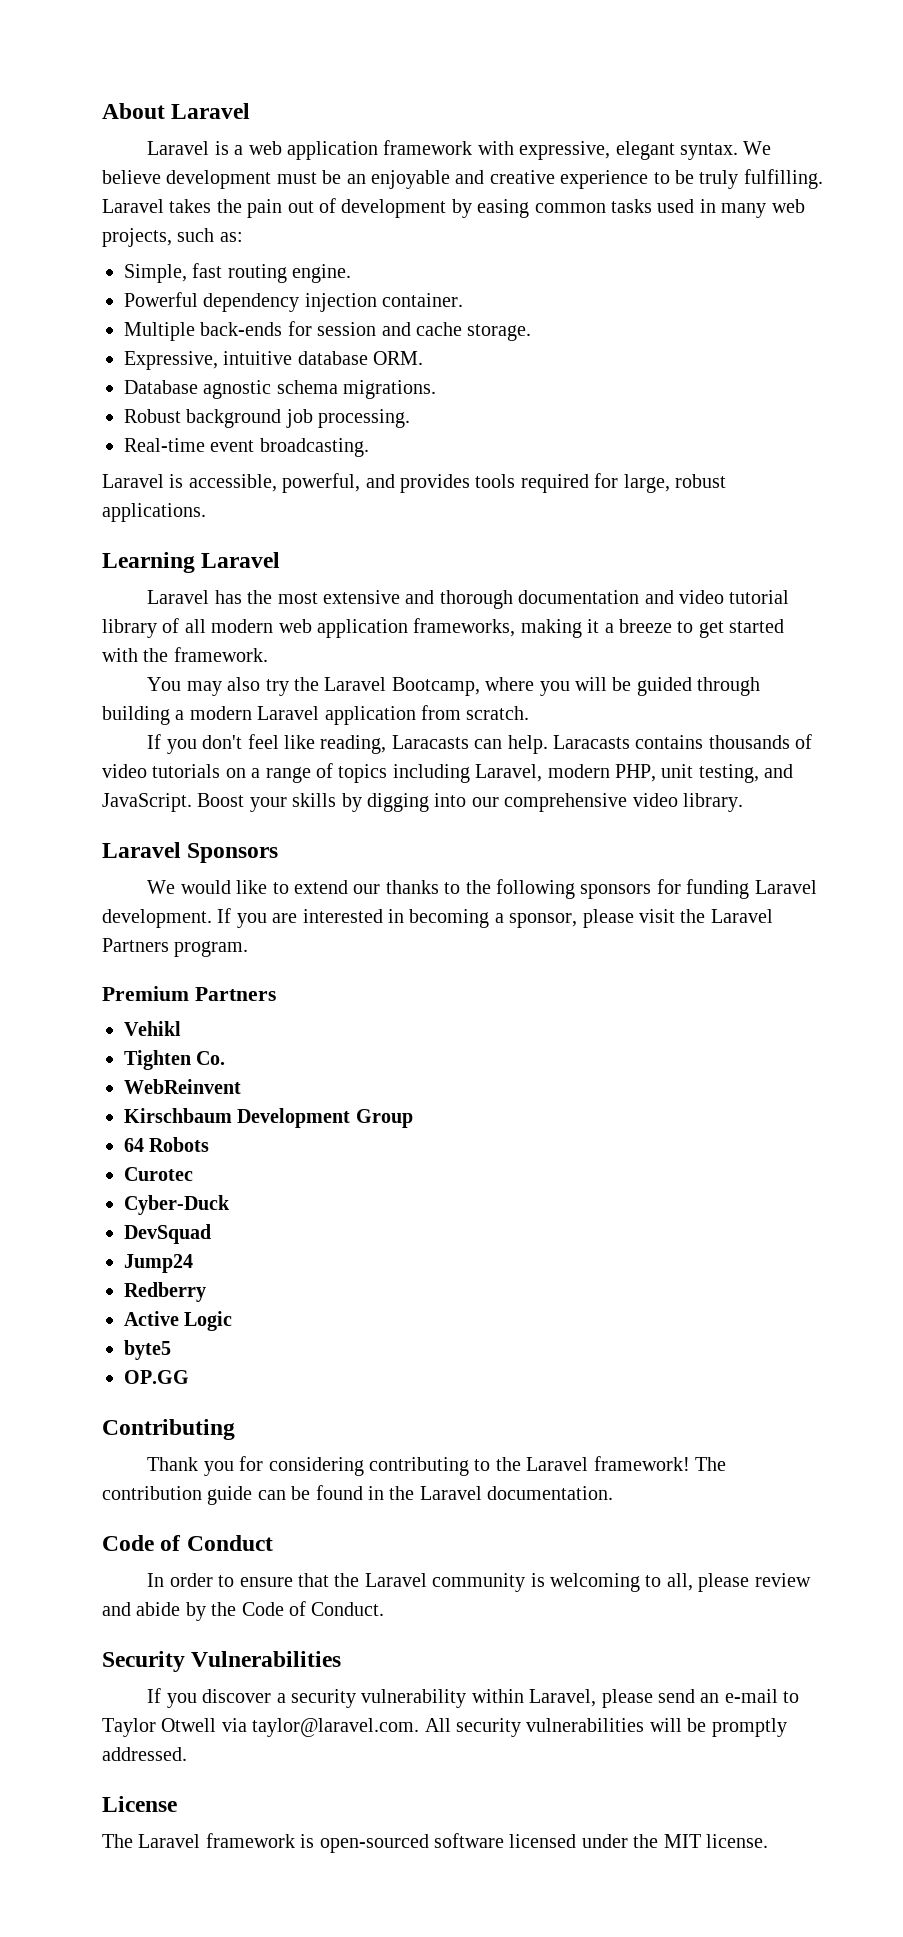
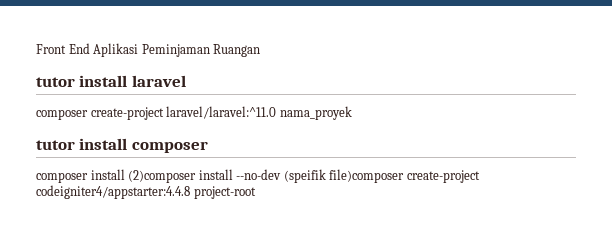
- About Laravel
- Laravel is a web application framework with expressive, elegant syntax. We believe development must be an enjoyable and creative experience to be truly fulfilling. Laravel takes the pain out of development by easing common tasks used in many web projects, such as:
- Simple, fast routing engine.
- Powerful dependency injection container.
- Multiple back-ends for session and cache storage.
- Expressive, intuitive database ORM.
- Database agnostic schema migrations.
- Robust background job processing.
- Real-time event broadcasting.
- Laravel is accessible, powerful, and provides tools required for large, robust applications.
- Learning Laravel
- Laravel has the most extensive and thorough documentation and video tutorial library of all modern web application frameworks, making it a breeze to get started with the framework.
- You may also try the Laravel Bootcamp, where you will be guided through building a modern Laravel application from scratch.
- If you don't feel like reading, Laracasts can help. Laracasts contains thousands of video tutorials on a range of topics including Laravel, modern PHP, unit testing, and JavaScript. Boost your skills by digging into our comprehensive video library.
- Laravel Sponsors
- We would like to extend our thanks to the following sponsors for funding Laravel development. If you are interested in becoming a sponsor, please visit the Laravel Partners program.
- Premium Partners
- Vehikl
- Tighten Co.
- WebReinvent
- Kirschbaum Development Group
- 64 Robots
- Curotec
- Cyber-Duck
- DevSquad
- Jump24
- Redberry
- Active Logic
- byte5
- OP.GG
- Contributing
- Thank you for considering contributing to the Laravel framework! The contribution guide can be found in the Laravel documentation.
- Code of Conduct
- In order to ensure that the Laravel community is welcoming to all, please review and abide by the Code of Conduct.
- Security Vulnerabilities
- If you discover a security vulnerability within Laravel, please send an e-mail to Taylor Otwell via taylor@laravel.com. All security vulnerabilities will be promptly addressed.
- License
- The Laravel framework is open-sourced software licensed under the MIT license.
+ Front End Aplikasi Peminjaman Ruangan
+ tutor install laravel
+ composer create-project laravel/laravel:^11.0 nama_proyek
+ tutor install composer
+ composer install (2)composer install --no-dev (speifik file)composer create-project codeigniter4/appstarter:4.4.8 project-root

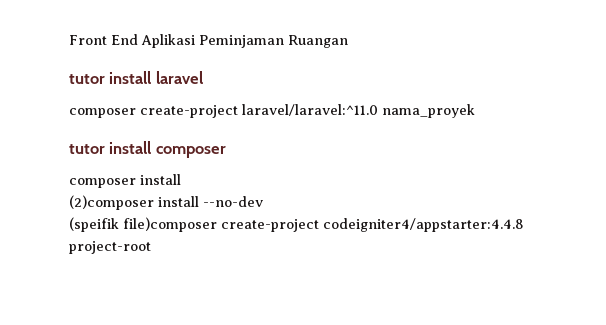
- composer install (2)composer install --no-dev (speifik file)composer create-project codeigniter4/appstarter:4.4.8 project-root
+ composer install
+ (2)composer install --no-dev
+ (speifik file)composer create-project codeigniter4/appstarter:4.4.8 project-root

